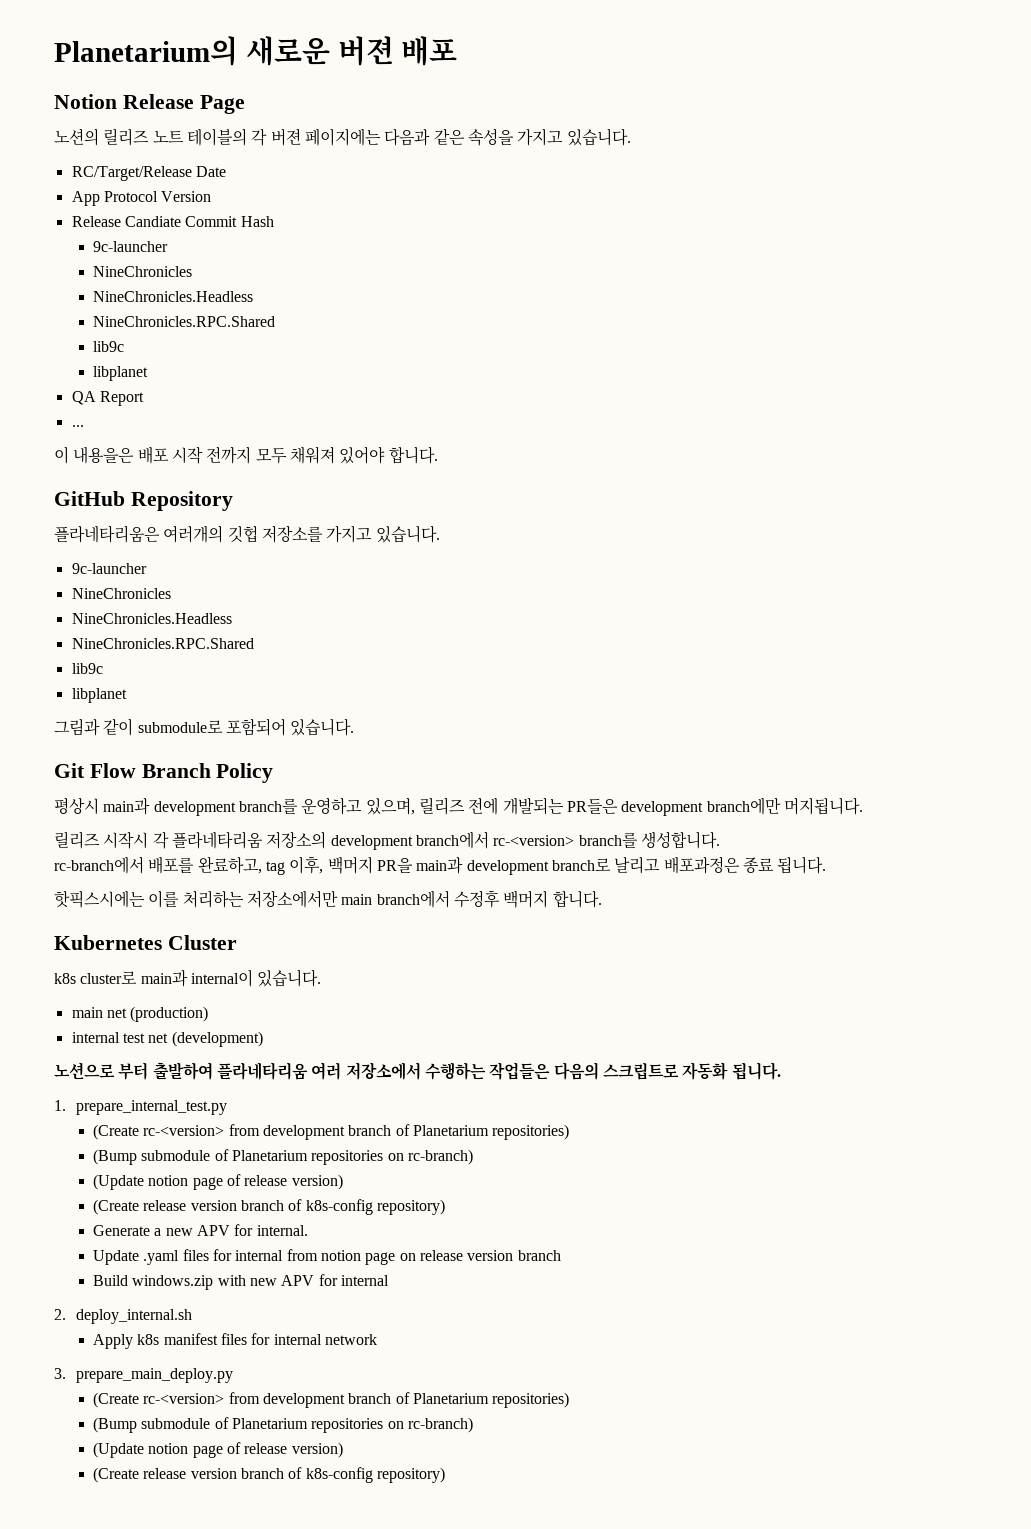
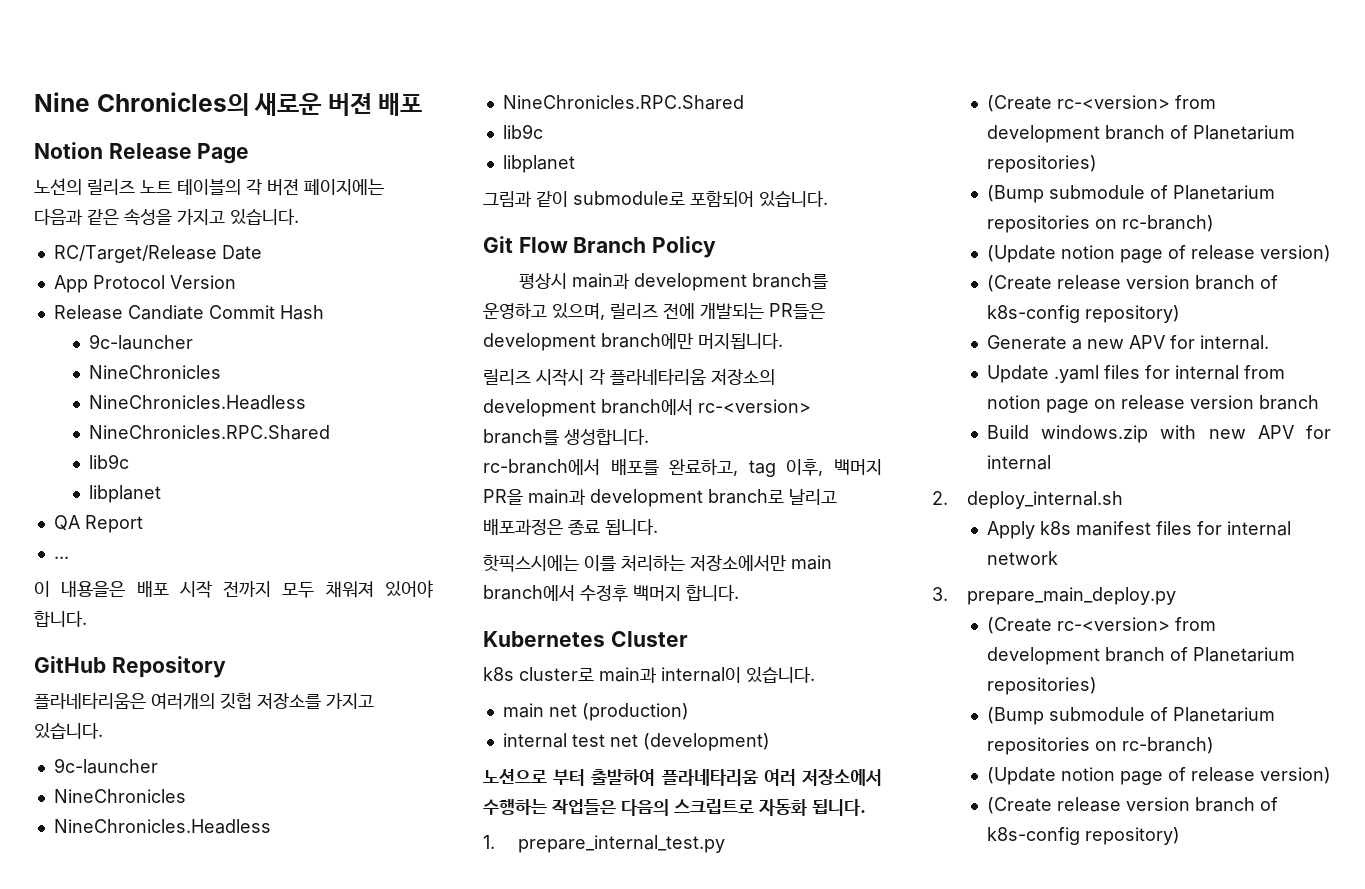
- Planetarium의 새로운 버젼 배포
+ Nine Chronicles의 새로운 버젼 배포

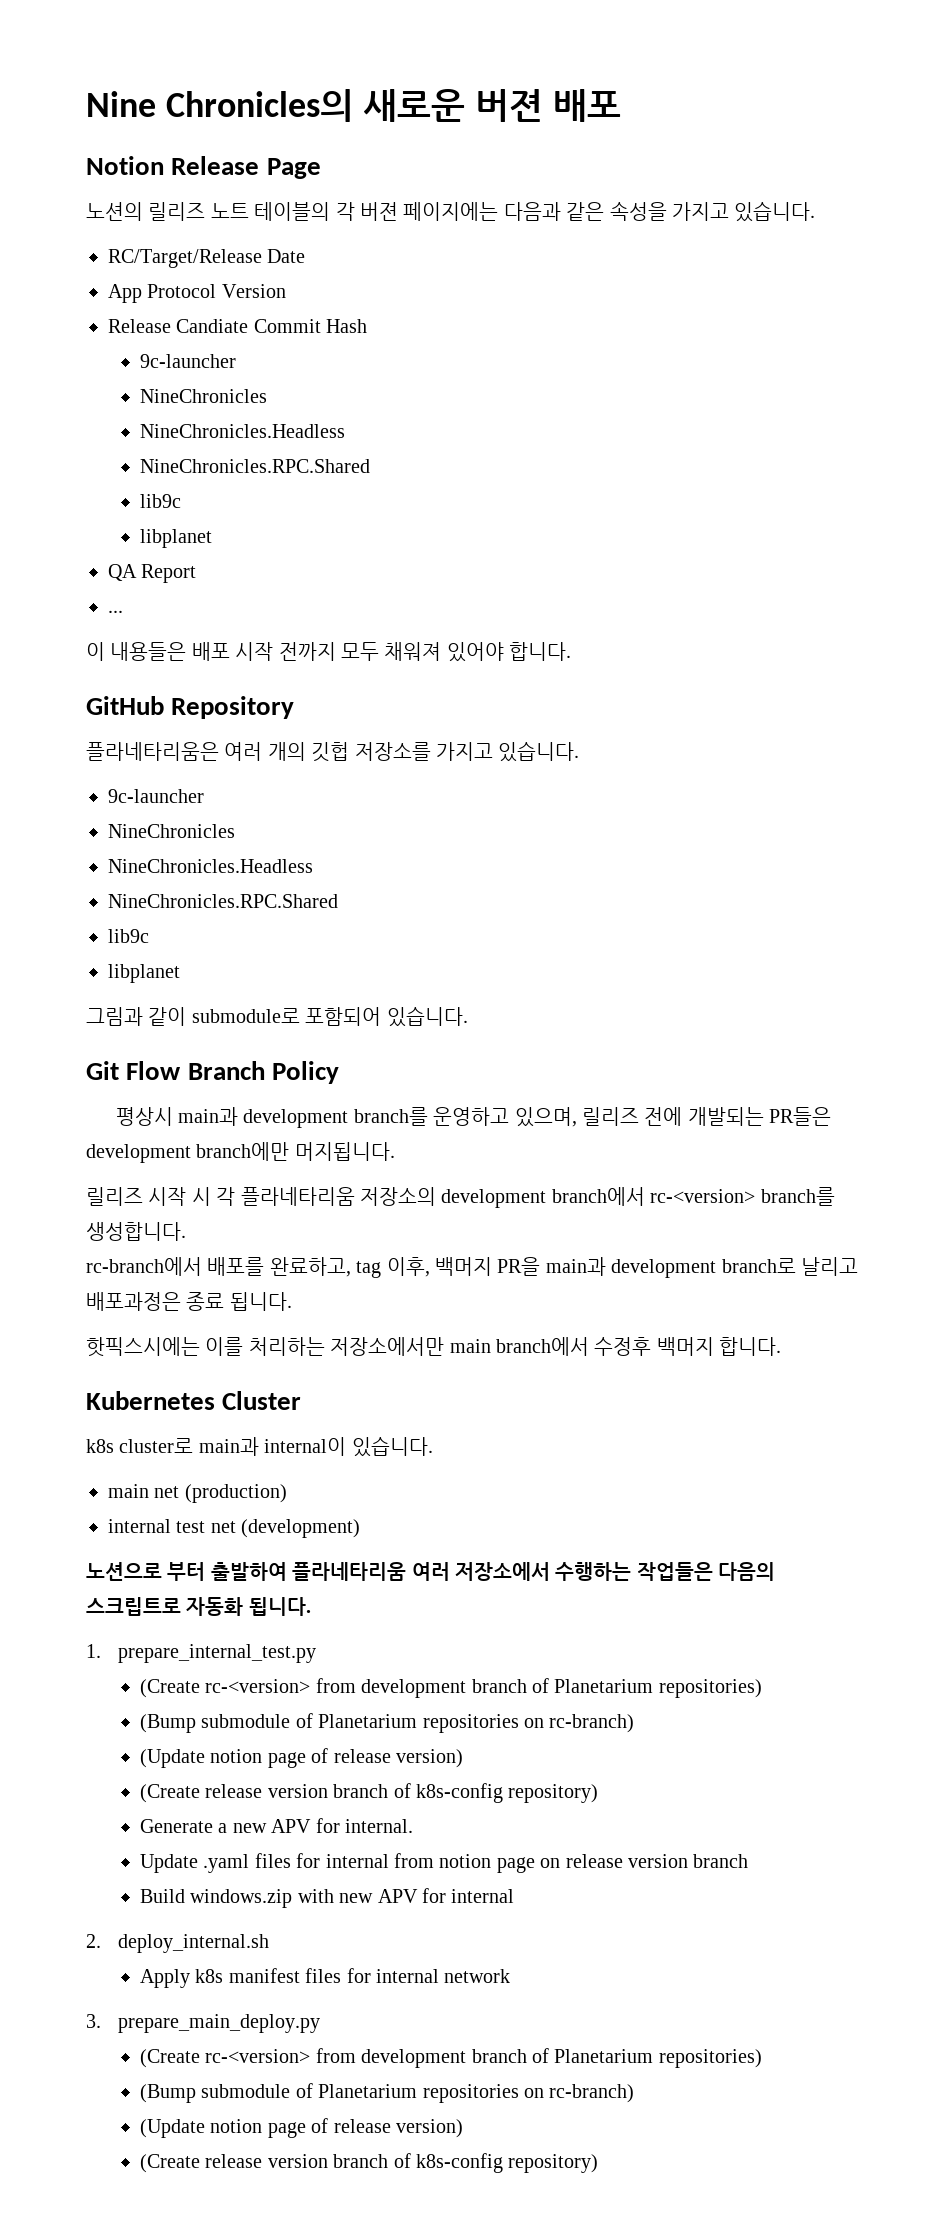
- 이 내용을은 배포 시작 전까지 모두 채워져 있어야 합니다.
+ 이 내용들은 배포 시작 전까지 모두 채워져 있어야 합니다.
- 플라네타리움은 여러개의 깃헙 저장소를 가지고 있습니다.
+ 플라네타리움은 여러 개의 깃헙 저장소를 가지고 있습니다.
- 릴리즈 시작시 각 플라네타리움 저장소의 development branch에서 rc-<version> branch를 생성합니다.
+ 릴리즈 시작 시 각 플라네타리움 저장소의 development branch에서 rc-<version> branch를 생성합니다.

